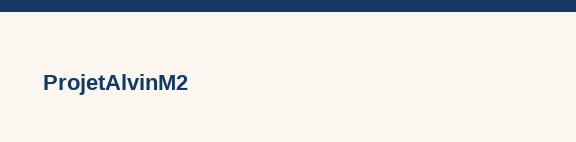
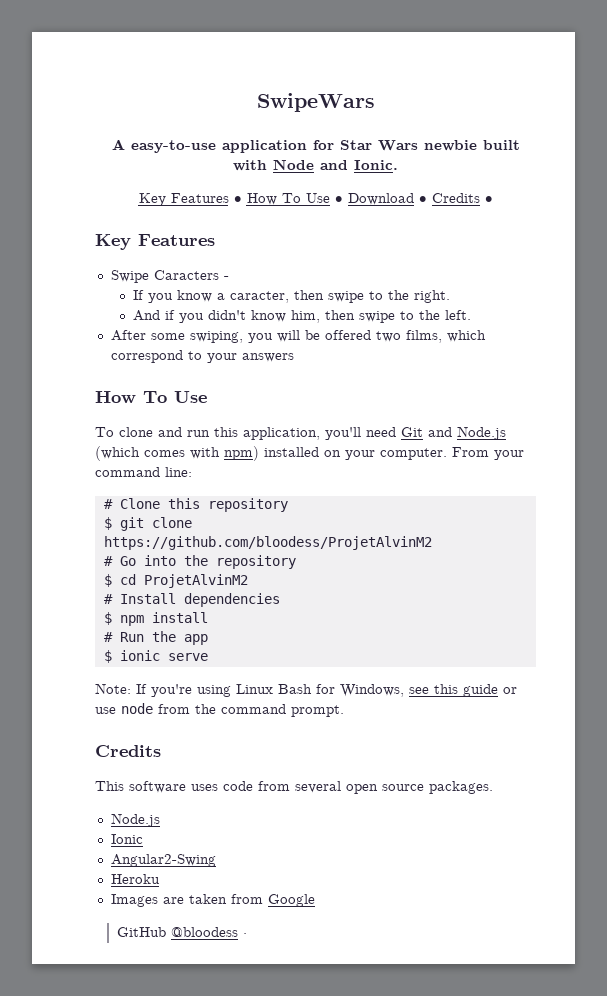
- ProjetAlvinM2
+ SwipeWars
+ A easy-to-use application for Star Wars newbie built with Node and Ionic.
+ Key Features • How To Use • Download • Credits •
+ Key Features
+ Swipe Caracters -
+ If you know a caracter, then swipe to the right.
+ And if you didn't know him, then swipe to the left.
+ After some swiping, you will be offered two films, which correspond to your answers
+ How To Use
+ To clone and run this application, you'll need Git and Node.js (which comes with npm) installed on your computer. From your command line:
+ # Clone this repository
+ $ git clone https://github.com/bloodess/ProjetAlvinM2
+ # Go into the repository
+ $ cd ProjetAlvinM2
+ # Install dependencies
+ $ npm install
+ # Run the app
+ $ ionic serve
+ Note: If you're using Linux Bash for Windows, see this guide or use node from the command prompt.
+ Credits
+ This software uses code from several open source packages.
+ Node.js
+ Ionic
+ Angular2-Swing
+ Heroku
+ Images are taken from Google
+ GitHub @bloodess ·

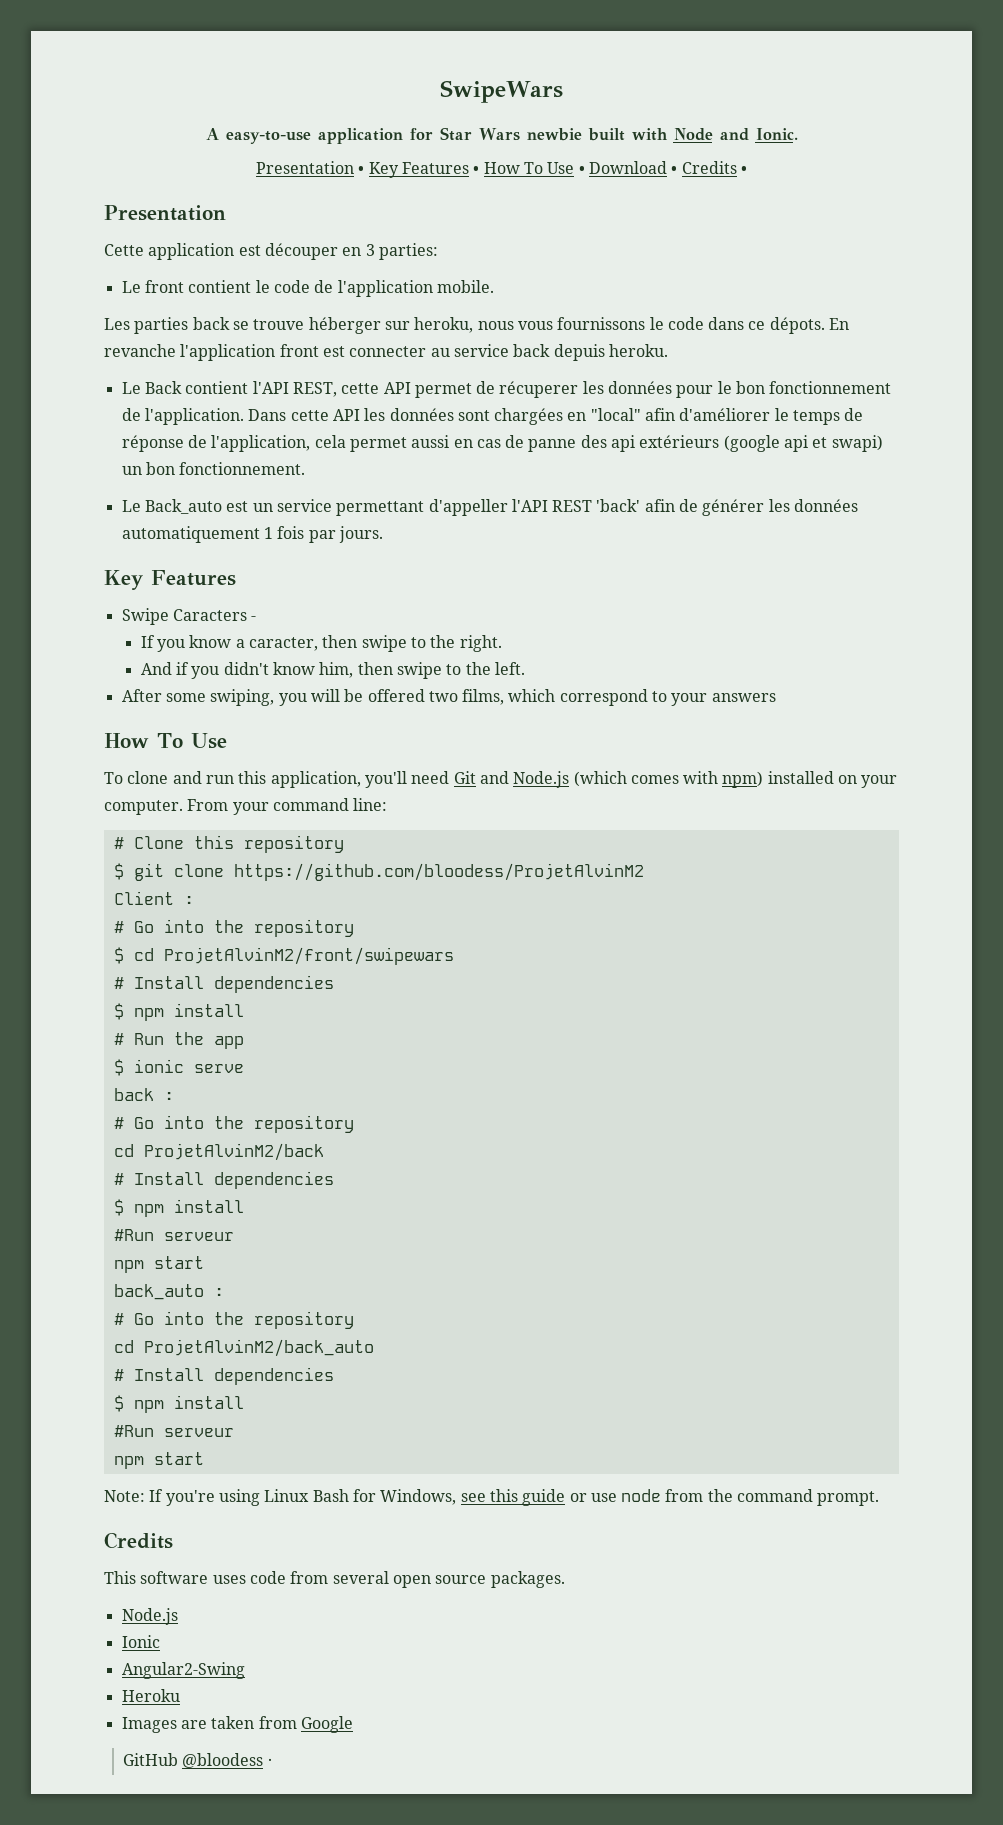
- Key Features • How To Use • Download • Credits •
+ Presentation • Key Features • How To Use • Download • Credits •
+ Presentation
+ Cette application est découper en 3 parties:
+ Le front contient le code de l'application mobile.
+ Les parties back se trouve héberger sur heroku, nous vous fournissons le code dans ce dépots. En revanche l'application front est connecter au service back depuis heroku.
+ Le Back contient l'API REST, cette API permet de récuperer les données pour le bon fonctionnement de l'application. Dans cette API les données sont chargées en "local" afin d'améliorer le temps de réponse de l'application, cela permet aussi en cas de panne des api extérieurs (google api et swapi) un bon fonctionnement.
+ Le Back_auto est un service permettant d'appeller l'API REST 'back' afin de générer les données automatiquement 1 fois par jours.
+ Client :
- $ cd ProjetAlvinM2
+ $ cd ProjetAlvinM2/front/swipewars
+ back :
+ # Go into the repository
+ cd ProjetAlvinM2/back
+ # Install dependencies
+ $ npm install
+ #Run serveur
+ npm start
+ back_auto :
+ # Go into the repository
+ cd ProjetAlvinM2/back_auto
+ # Install dependencies
+ $ npm install
+ #Run serveur
+ npm start

